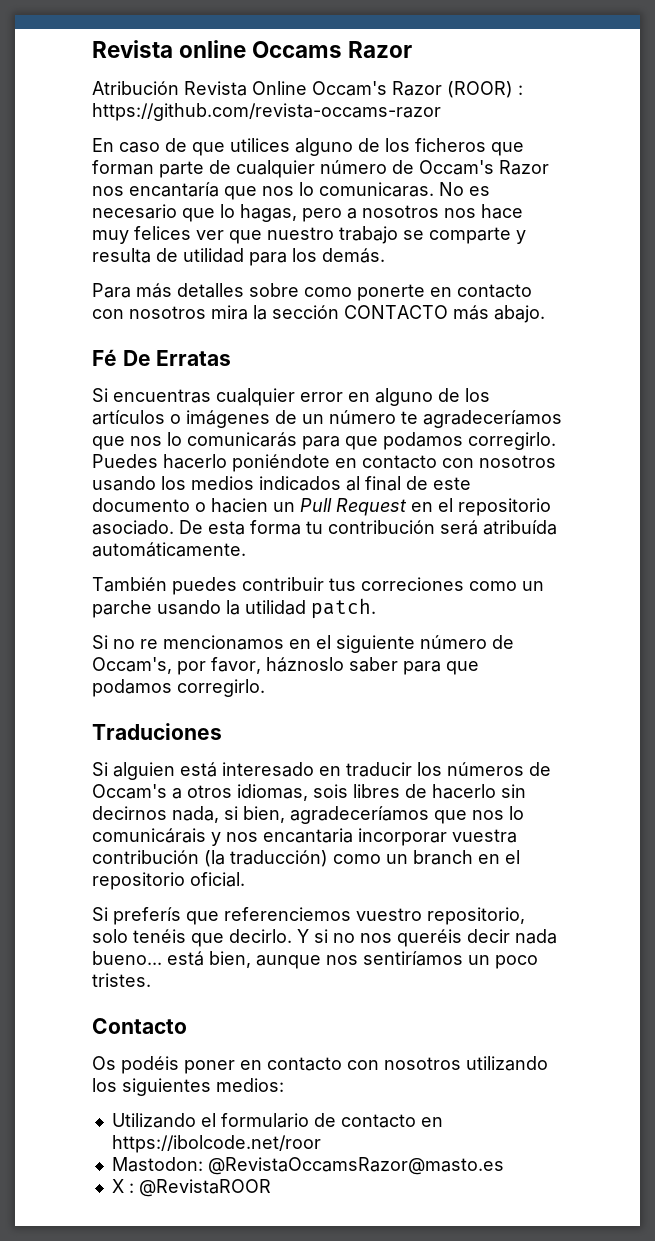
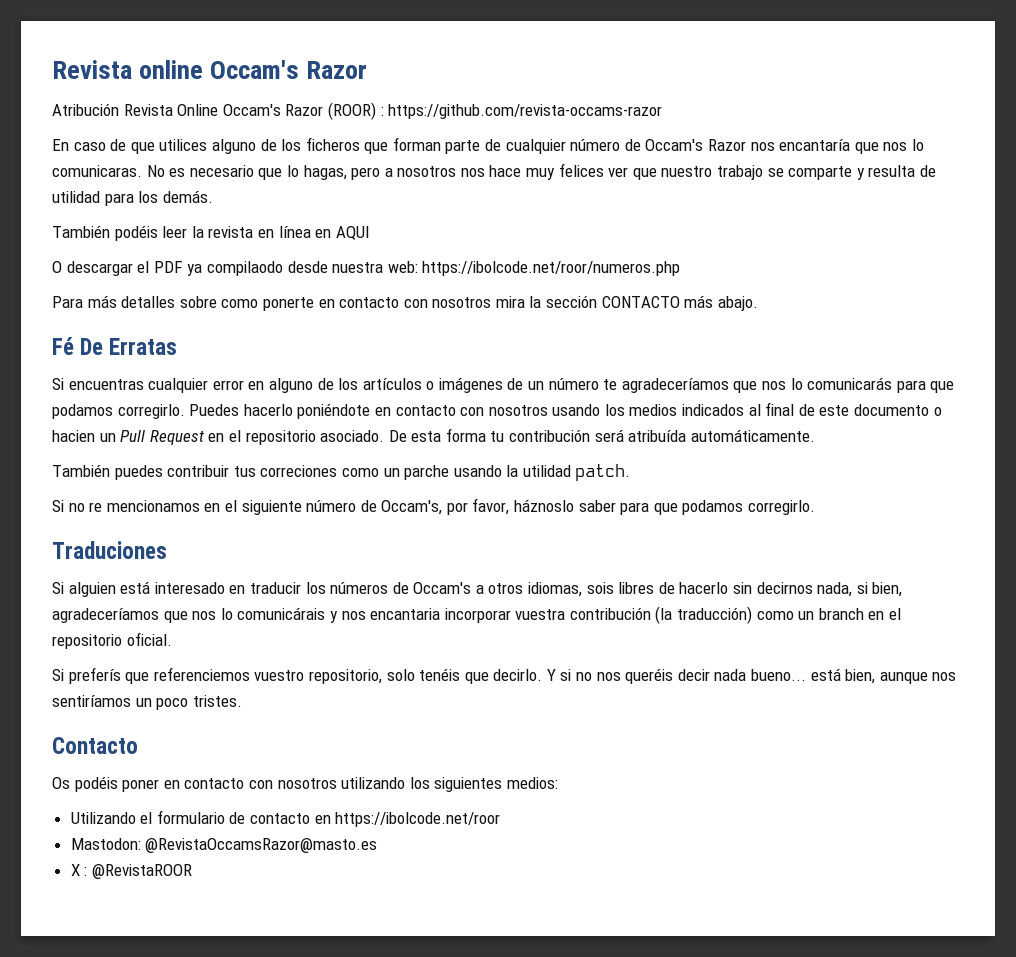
- Revista online Occams Razor
+ Revista online Occam's Razor
+ También podéis leer la revista en línea en AQUI
+ O descargar el PDF ya compilaodo desde nuestra web: https://ibolcode.net/roor/numeros.php

